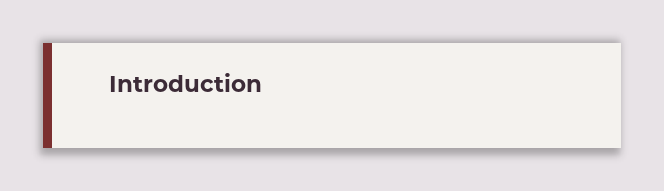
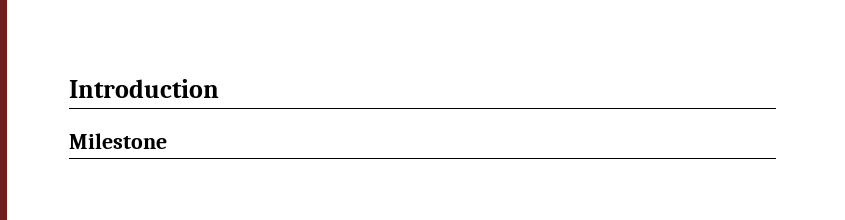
+ Milestone

